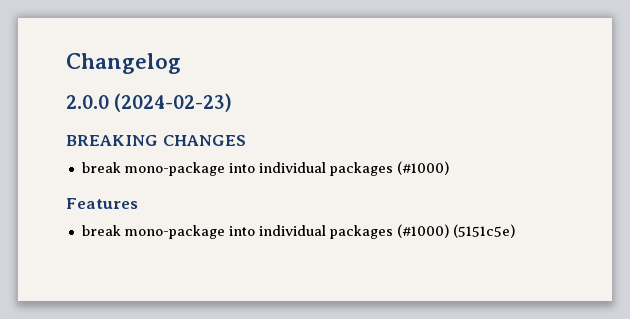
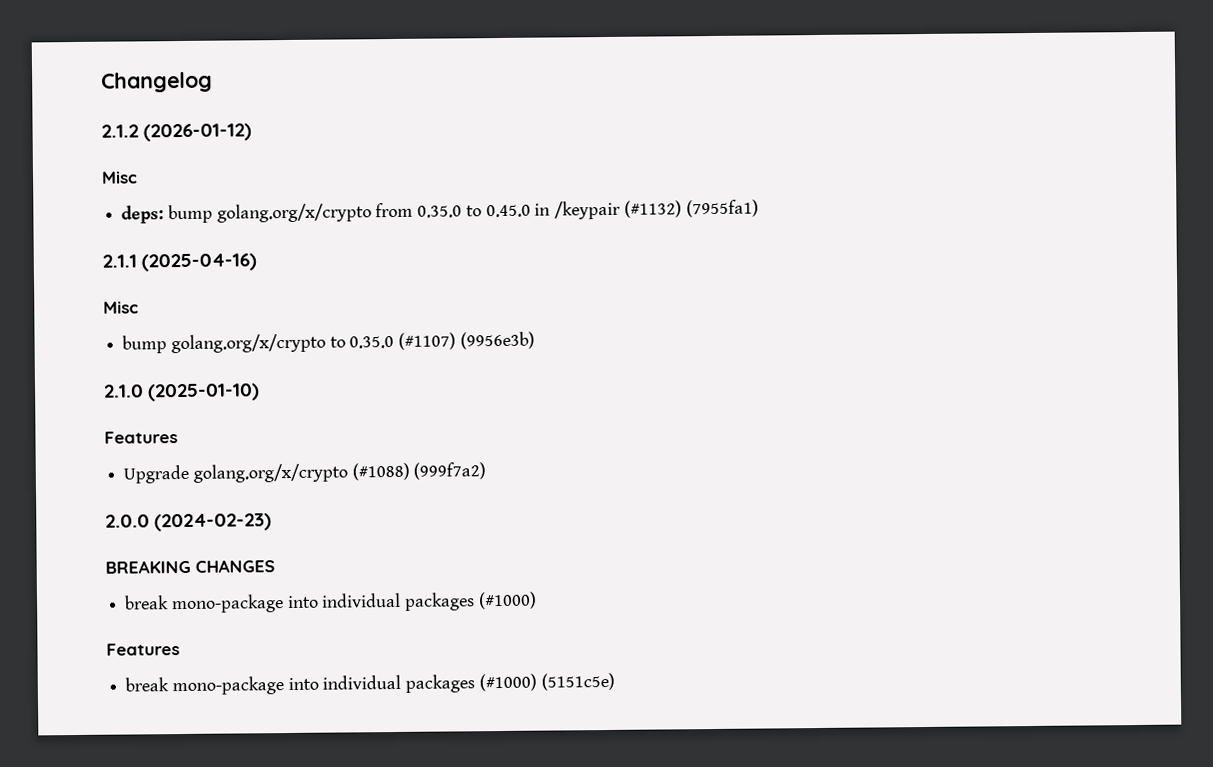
+ 2.1.2 (2026-01-12)
+ Misc
+ deps: bump golang.org/x/crypto from 0.35.0 to 0.45.0 in /keypair (#1132) (7955fa1)
+ 2.1.1 (2025-04-16)
+ Misc
+ bump golang.org/x/crypto to 0.35.0 (#1107) (9956e3b)
+ 2.1.0 (2025-01-10)
+ Features
+ Upgrade golang.org/x/crypto (#1088) (999f7a2)

